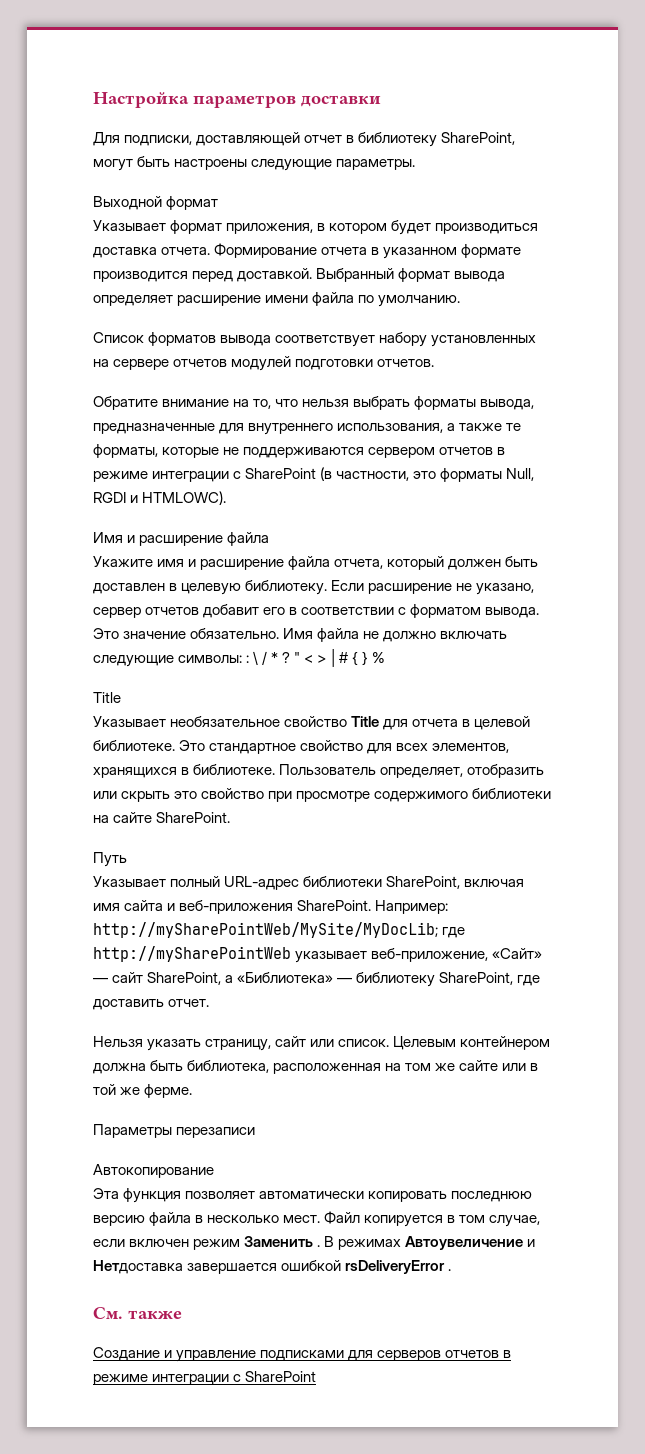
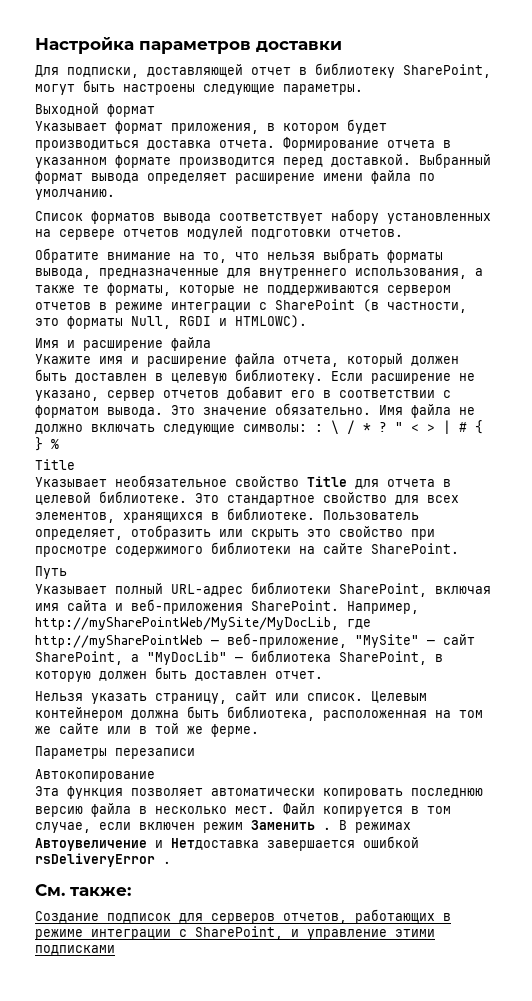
- Например: http://mySharePointWeb/MySite/MyDocLib; где http://mySharePointWeb указывает веб-приложение, «Сайт» — сайт SharePoint, а «Библиотека» — библиотеку SharePoint, где доставить отчет.
+ Например, http://mySharePointWeb/MySite/MyDocLib, где http://mySharePointWeb — веб-приложение, "MySite" — сайт SharePoint, а "MyDocLib" — библиотека SharePoint, в которую должен быть доставлен отчет.
- См. также
+ См. также:
- Создание и управление подписками для серверов отчетов в режиме интеграции с SharePoint
+ Создание подписок для серверов отчетов, работающих в режиме интеграции с SharePoint, и управление этими подписками

